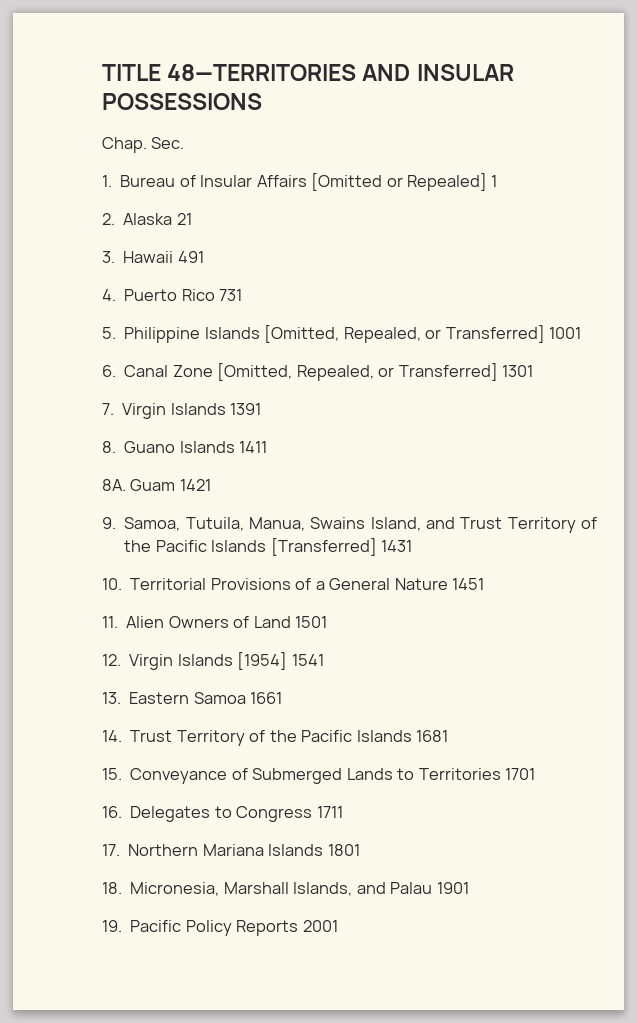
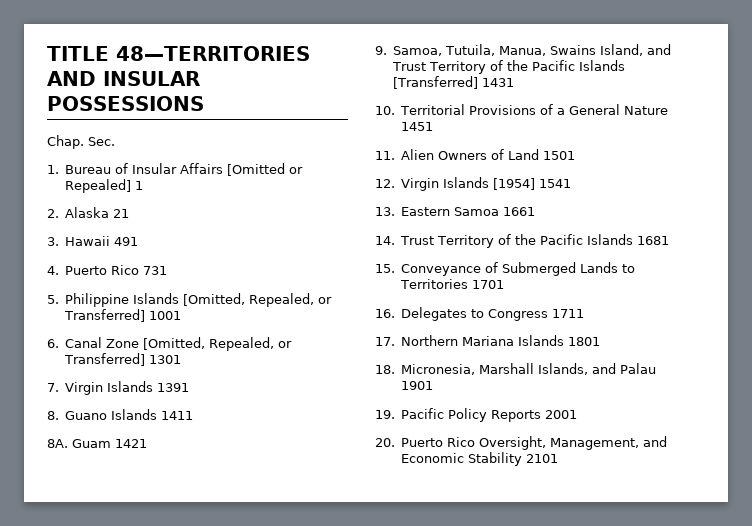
+ 20. Puerto Rico Oversight, Management, and Economic Stability 2101

